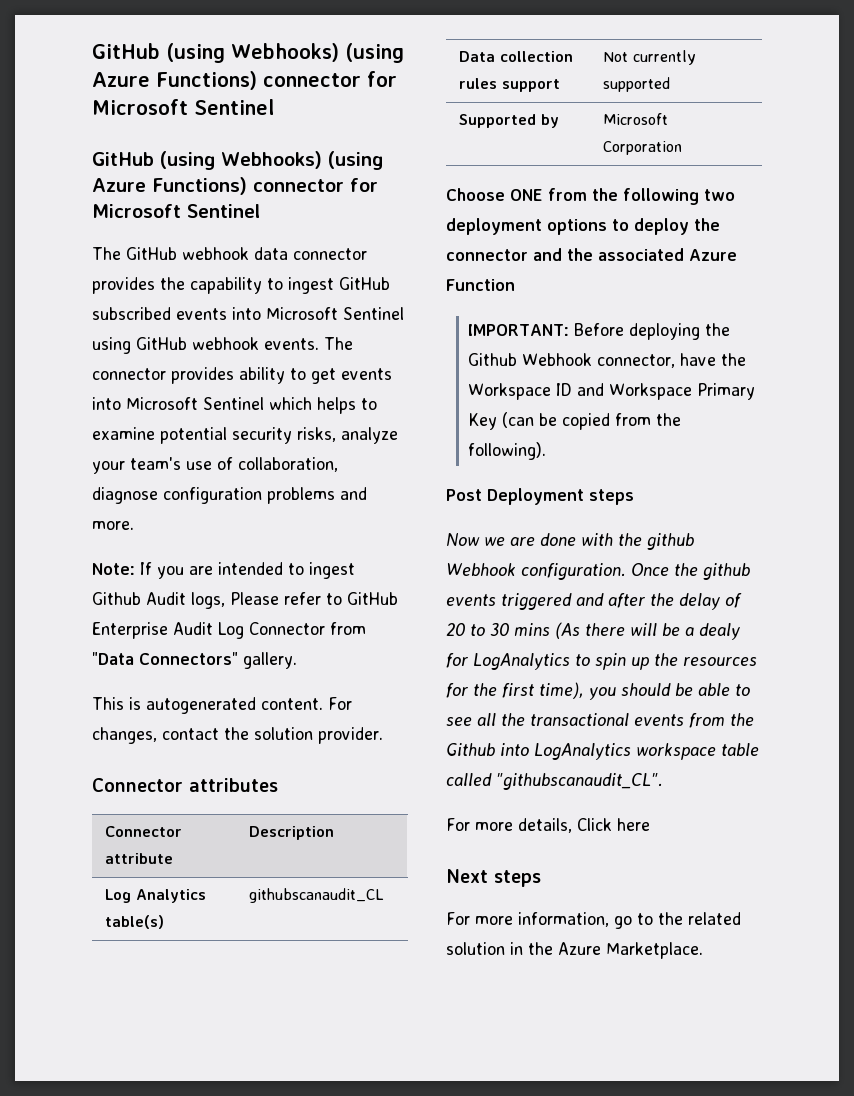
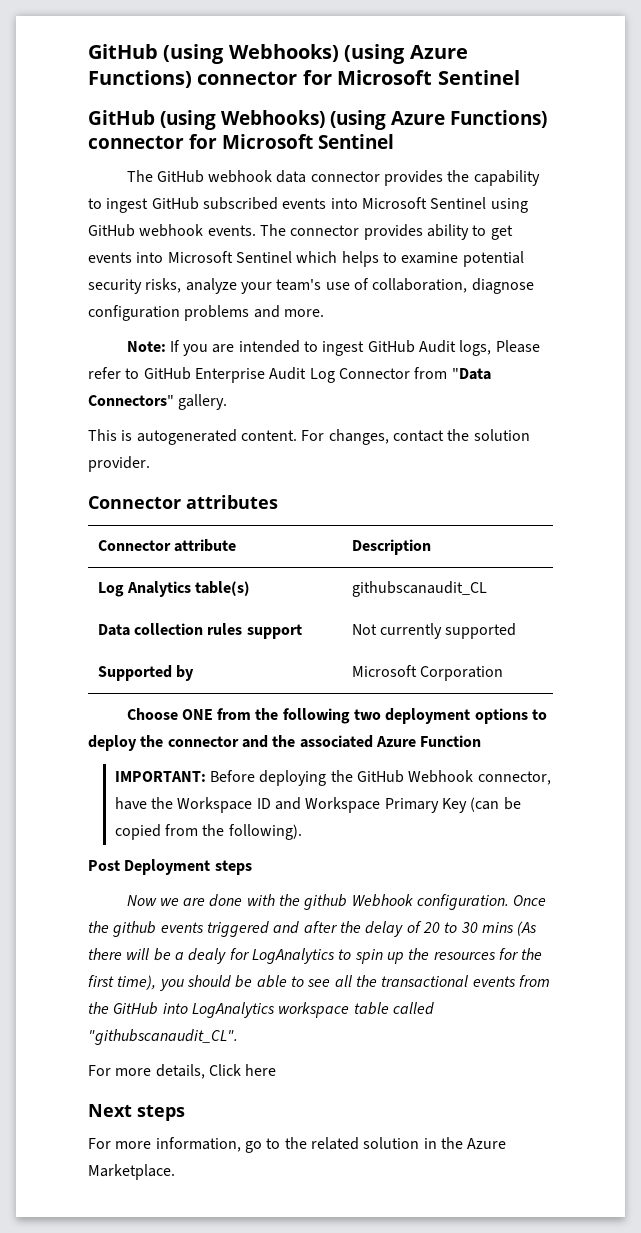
- Note: If you are intended to ingest Github Audit logs, Please refer to GitHub Enterprise Audit Log Connector from "Data Connectors" gallery.
+ Note: If you are intended to ingest GitHub Audit logs, Please refer to GitHub Enterprise Audit Log Connector from "Data Connectors" gallery.
- IMPORTANT: Before deploying the Github Webhook connector, have the Workspace ID and Workspace Primary Key (can be copied from the following).
+ IMPORTANT: Before deploying the GitHub Webhook connector, have the Workspace ID and Workspace Primary Key (can be copied from the following).
- Once the github events triggered and after the delay of 20 to 30 mins (As there will be a dealy for LogAnalytics to spin up the resources for the first time), you should be able to see all the transactional events from the Github into LogAnalytics workspace table called "githubscanaudit_CL".
+ Once the github events triggered and after the delay of 20 to 30 mins (As there will be a dealy for LogAnalytics to spin up the resources for the first time), you should be able to see all the transactional events from the GitHub into LogAnalytics workspace table called "githubscanaudit_CL".

